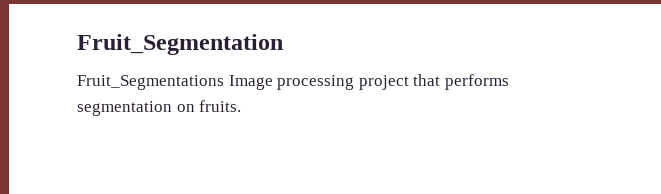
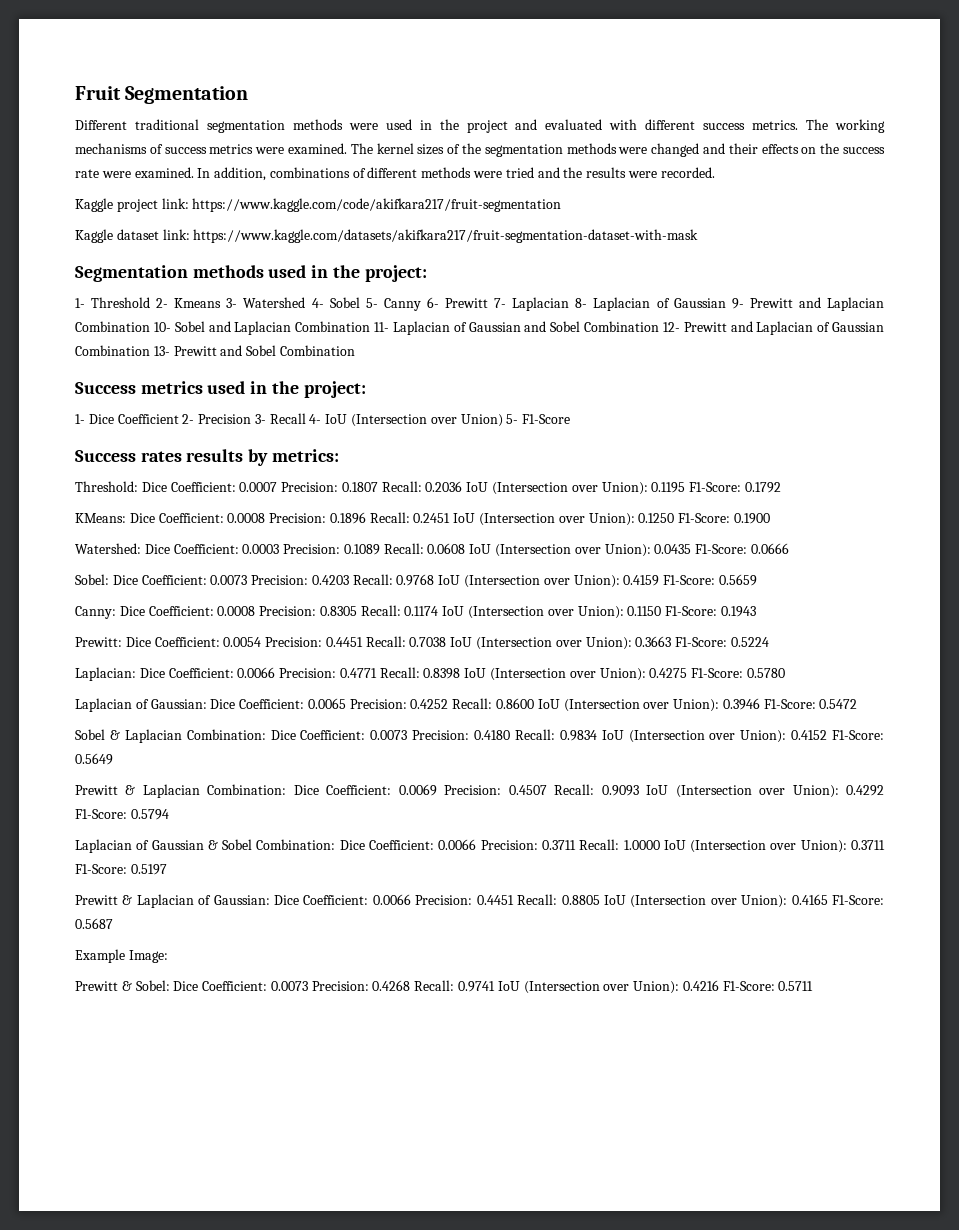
- Fruit_Segmentation
- Fruit_Segmentations Image processing project that performs segmentation on fruits.
+ Fruit Segmentation
+ Different traditional segmentation methods were used in the project and evaluated with different success metrics. The working mechanisms of success metrics were examined. The kernel sizes of the segmentation methods were changed and their effects on the success rate were examined. In addition, combinations of different methods were tried and the results were recorded.
+ Kaggle project link: https://www.kaggle.com/code/akifkara217/fruit-segmentation
+ Kaggle dataset link: https://www.kaggle.com/datasets/akifkara217/fruit-segmentation-dataset-with-mask
+ Segmentation methods used in the project:
+ 1- Threshold 2- Kmeans 3- Watershed 4- Sobel 5- Canny 6- Prewitt 7- Laplacian 8- Laplacian of Gaussian 9- Prewitt and Laplacian Combination 10- Sobel and Laplacian Combination 11- Laplacian of Gaussian and Sobel Combination 12- Prewitt and Laplacian of Gaussian Combination 13- Prewitt and Sobel Combination
+ Success metrics used in the project:
+ 1- Dice Coefficient 2- Precision 3- Recall 4- IoU (Intersection over Union) 5- F1-Score
+ Success rates results by metrics:
+ Threshold: Dice Coefficient: 0.0007 Precision: 0.1807 Recall: 0.2036 IoU (Intersection over Union): 0.1195 F1-Score: 0.1792
+ KMeans: Dice Coefficient: 0.0008 Precision: 0.1896 Recall: 0.2451 IoU (Intersection over Union): 0.1250 F1-Score: 0.1900
+ Watershed: Dice Coefficient: 0.0003 Precision: 0.1089 Recall: 0.0608 IoU (Intersection over Union): 0.0435 F1-Score: 0.0666
+ Sobel: Dice Coefficient: 0.0073 Precision: 0.4203 Recall: 0.9768 IoU (Intersection over Union): 0.4159 F1-Score: 0.5659
+ Canny: Dice Coefficient: 0.0008 Precision: 0.8305 Recall: 0.1174 IoU (Intersection over Union): 0.1150 F1-Score: 0.1943
+ Prewitt: Dice Coefficient: 0.0054 Precision: 0.4451 Recall: 0.7038 IoU (Intersection over Union): 0.3663 F1-Score: 0.5224
+ Laplacian: Dice Coefficient: 0.0066 Precision: 0.4771 Recall: 0.8398 IoU (Intersection over Union): 0.4275 F1-Score: 0.5780
+ Laplacian of Gaussian: Dice Coefficient: 0.0065 Precision: 0.4252 Recall: 0.8600 IoU (Intersection over Union): 0.3946 F1-Score: 0.5472
+ Sobel & Laplacian Combination: Dice Coefficient: 0.0073 Precision: 0.4180 Recall: 0.9834 IoU (Intersection over Union): 0.4152 F1-Score: 0.5649
+ Prewitt & Laplacian Combination: Dice Coefficient: 0.0069 Precision: 0.4507 Recall: 0.9093 IoU (Intersection over Union): 0.4292 F1-Score: 0.5794
+ Laplacian of Gaussian & Sobel Combination: Dice Coefficient: 0.0066 Precision: 0.3711 Recall: 1.0000 IoU (Intersection over Union): 0.3711 F1-Score: 0.5197
+ Prewitt & Laplacian of Gaussian: Dice Coefficient: 0.0066 Precision: 0.4451 Recall: 0.8805 IoU (Intersection over Union): 0.4165 F1-Score: 0.5687
+ Example Image:
+ Prewitt & Sobel: Dice Coefficient: 0.0073 Precision: 0.4268 Recall: 0.9741 IoU (Intersection over Union): 0.4216 F1-Score: 0.5711

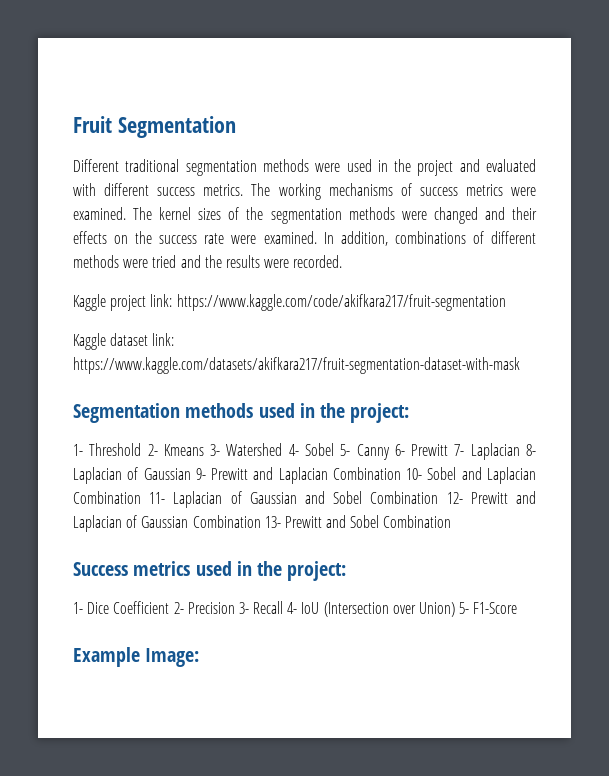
- Success rates results by metrics:
- Threshold: Dice Coefficient: 0.0007 Precision: 0.1807 Recall: 0.2036 IoU (Intersection over Union): 0.1195 F1-Score: 0.1792
- KMeans: Dice Coefficient: 0.0008 Precision: 0.1896 Recall: 0.2451 IoU (Intersection over Union): 0.1250 F1-Score: 0.1900
- Watershed: Dice Coefficient: 0.0003 Precision: 0.1089 Recall: 0.0608 IoU (Intersection over Union): 0.0435 F1-Score: 0.0666
- Sobel: Dice Coefficient: 0.0073 Precision: 0.4203 Recall: 0.9768 IoU (Intersection over Union): 0.4159 F1-Score: 0.5659
- Canny: Dice Coefficient: 0.0008 Precision: 0.8305 Recall: 0.1174 IoU (Intersection over Union): 0.1150 F1-Score: 0.1943
- Prewitt: Dice Coefficient: 0.0054 Precision: 0.4451 Recall: 0.7038 IoU (Intersection over Union): 0.3663 F1-Score: 0.5224
- Laplacian: Dice Coefficient: 0.0066 Precision: 0.4771 Recall: 0.8398 IoU (Intersection over Union): 0.4275 F1-Score: 0.5780
- Laplacian of Gaussian: Dice Coefficient: 0.0065 Precision: 0.4252 Recall: 0.8600 IoU (Intersection over Union): 0.3946 F1-Score: 0.5472
- Sobel & Laplacian Combination: Dice Coefficient: 0.0073 Precision: 0.4180 Recall: 0.9834 IoU (Intersection over Union): 0.4152 F1-Score: 0.5649
- Prewitt & Laplacian Combination: Dice Coefficient: 0.0069 Precision: 0.4507 Recall: 0.9093 IoU (Intersection over Union): 0.4292 F1-Score: 0.5794
- Laplacian of Gaussian & Sobel Combination: Dice Coefficient: 0.0066 Precision: 0.3711 Recall: 1.0000 IoU (Intersection over Union): 0.3711 F1-Score: 0.5197
- Prewitt & Laplacian of Gaussian: Dice Coefficient: 0.0066 Precision: 0.4451 Recall: 0.8805 IoU (Intersection over Union): 0.4165 F1-Score: 0.5687
  Example Image:
- Prewitt & Sobel: Dice Coefficient: 0.0073 Precision: 0.4268 Recall: 0.9741 IoU (Intersection over Union): 0.4216 F1-Score: 0.5711

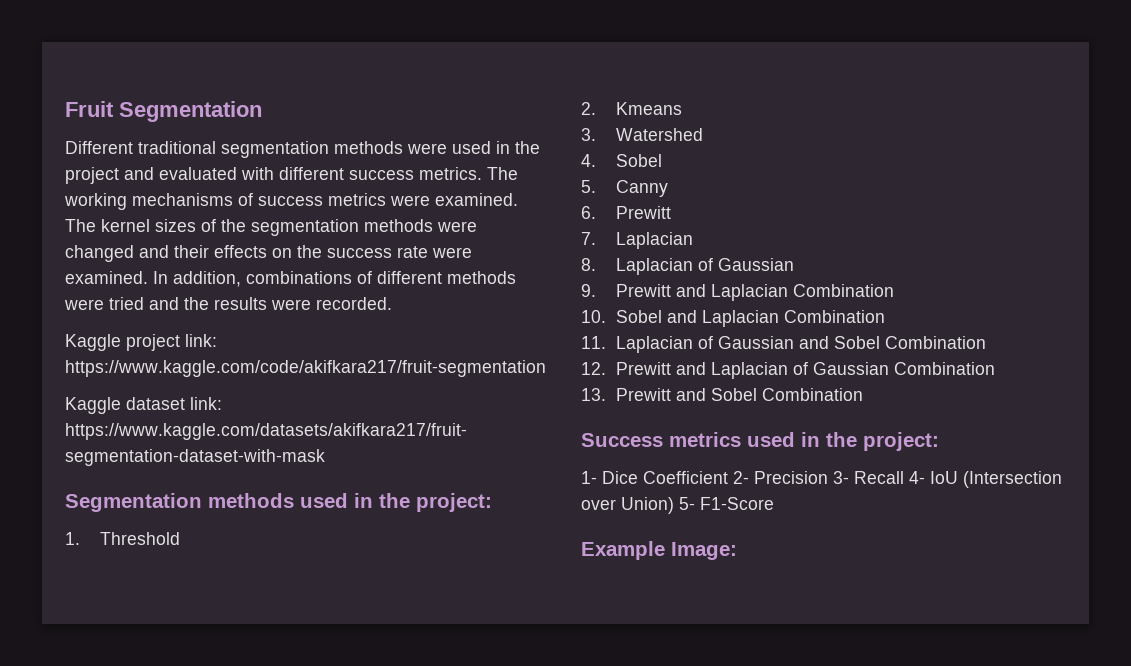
- 1- Threshold 2- Kmeans 3- Watershed 4- Sobel 5- Canny 6- Prewitt 7- Laplacian 8- Laplacian of Gaussian 9- Prewitt and Laplacian Combination 10- Sobel and Laplacian Combination 11- Laplacian of Gaussian and Sobel Combination 12- Prewitt and Laplacian of Gaussian Combination 13- Prewitt and Sobel Combination
+ 1. Threshold
+ 2. Kmeans
+ 3. Watershed
+ 4. Sobel
+ 5. Canny
+ 6. Prewitt
+ 7. Laplacian
+ 8. Laplacian of Gaussian
+ 9. Prewitt and Laplacian Combination
+ 10. Sobel and Laplacian Combination
+ 11. Laplacian of Gaussian and Sobel Combination
+ 12. Prewitt and Laplacian of Gaussian Combination
+ 13. Prewitt and Sobel Combination

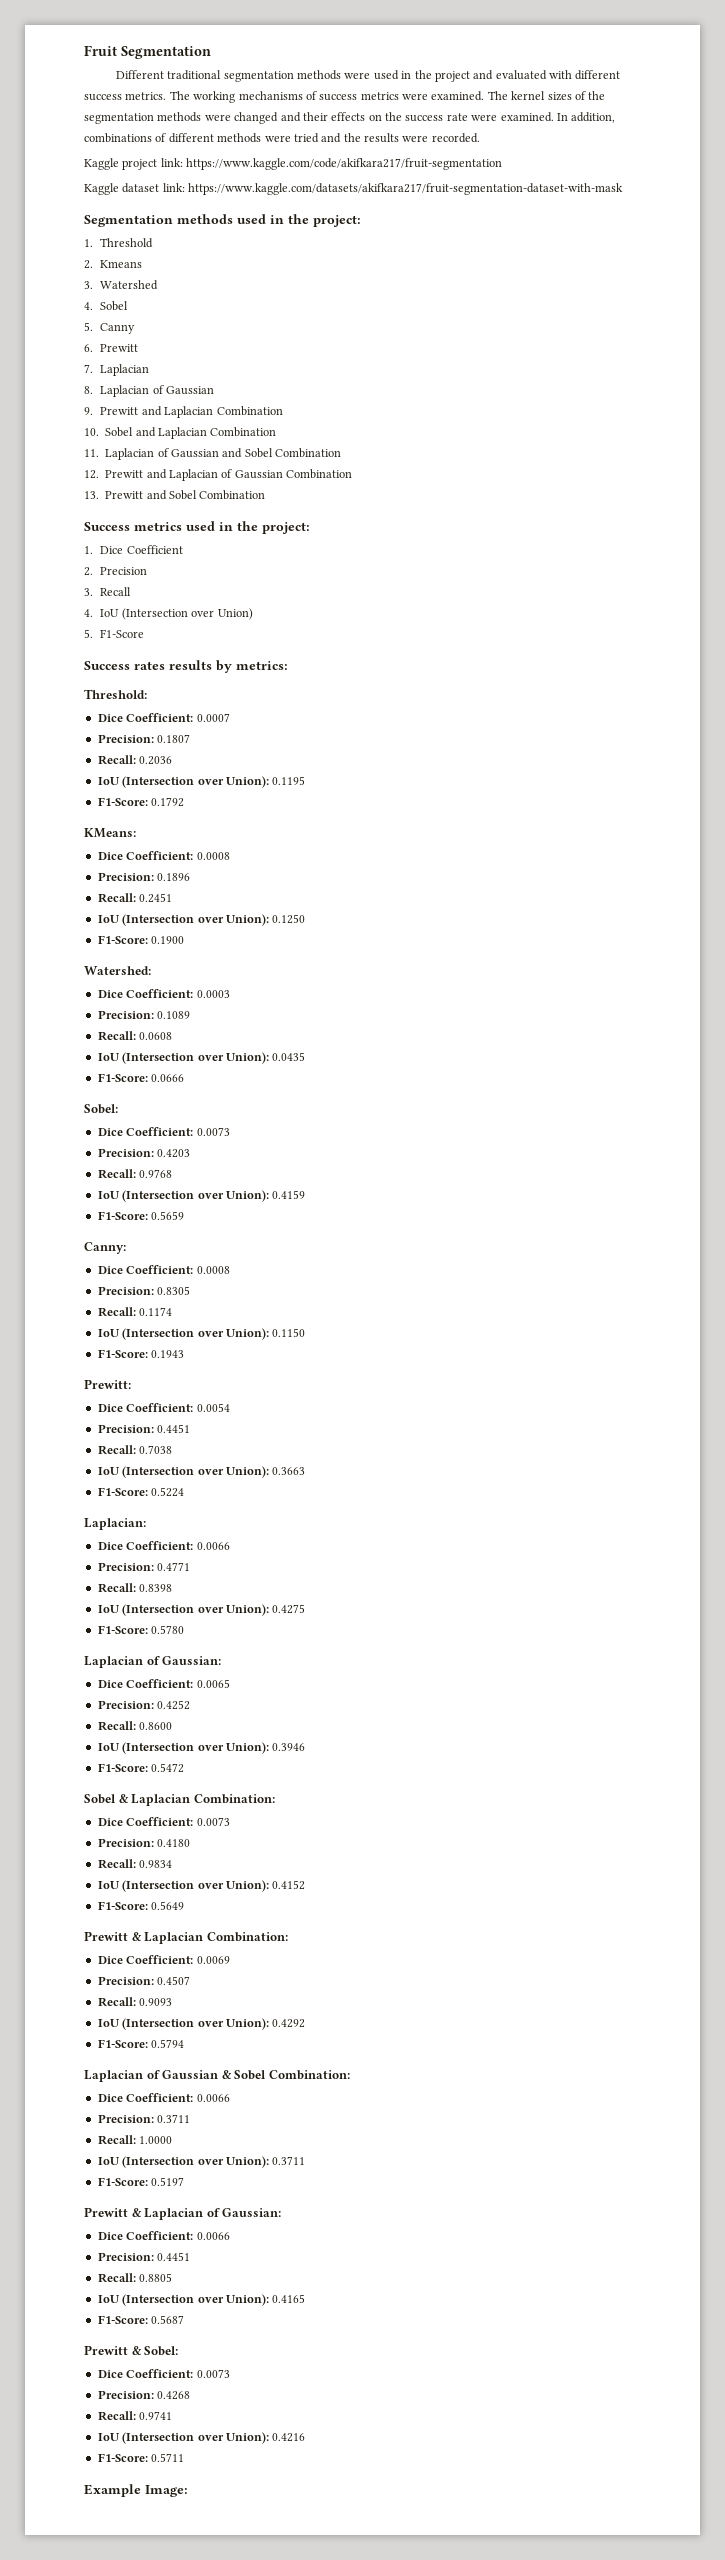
- 1- Dice Coefficient 2- Precision 3- Recall 4- IoU (Intersection over Union) 5- F1-Score
+ 1. Dice Coefficient
+ 2. Precision
+ 3. Recall
+ 4. IoU (Intersection over Union)
+ 5. F1-Score
+ Success rates results by metrics:
+ Threshold:
+ Dice Coefficient: 0.0007
+ Precision: 0.1807
+ Recall: 0.2036
+ IoU (Intersection over Union): 0.1195
+ F1-Score: 0.1792
+ KMeans:
+ Dice Coefficient: 0.0008
+ Precision: 0.1896
+ Recall: 0.2451
+ IoU (Intersection over Union): 0.1250
+ F1-Score: 0.1900
+ Watershed:
+ Dice Coefficient: 0.0003
+ Precision: 0.1089
+ Recall: 0.0608
+ IoU (Intersection over Union): 0.0435
+ F1-Score: 0.0666
+ Sobel:
+ Dice Coefficient: 0.0073
+ Precision: 0.4203
+ Recall: 0.9768
+ IoU (Intersection over Union): 0.4159
+ F1-Score: 0.5659
+ Canny:
+ Dice Coefficient: 0.0008
+ Precision: 0.8305
+ Recall: 0.1174
+ IoU (Intersection over Union): 0.1150
+ F1-Score: 0.1943
+ Prewitt:
+ Dice Coefficient: 0.0054
+ Precision: 0.4451
+ Recall: 0.7038
+ IoU (Intersection over Union): 0.3663
+ F1-Score: 0.5224
+ Laplacian:
+ Dice Coefficient: 0.0066
+ Precision: 0.4771
+ Recall: 0.8398
+ IoU (Intersection over Union): 0.4275
+ F1-Score: 0.5780
+ Laplacian of Gaussian:
+ Dice Coefficient: 0.0065
+ Precision: 0.4252
+ Recall: 0.8600
+ IoU (Intersection over Union): 0.3946
+ F1-Score: 0.5472
+ Sobel & Laplacian Combination:
+ Dice Coefficient: 0.0073
+ Precision: 0.4180
+ Recall: 0.9834
+ IoU (Intersection over Union): 0.4152
+ F1-Score: 0.5649
+ Prewitt & Laplacian Combination:
+ Dice Coefficient: 0.0069
+ Precision: 0.4507
+ Recall: 0.9093
+ IoU (Intersection over Union): 0.4292
+ F1-Score: 0.5794
+ Laplacian of Gaussian & Sobel Combination:
+ Dice Coefficient: 0.0066
+ Precision: 0.3711
+ Recall: 1.0000
+ IoU (Intersection over Union): 0.3711
+ F1-Score: 0.5197
+ Prewitt & Laplacian of Gaussian:
+ Dice Coefficient: 0.0066
+ Precision: 0.4451
+ Recall: 0.8805
+ IoU (Intersection over Union): 0.4165
+ F1-Score: 0.5687
+ Prewitt & Sobel:
+ Dice Coefficient: 0.0073
+ Precision: 0.4268
+ Recall: 0.9741
+ IoU (Intersection over Union): 0.4216
+ F1-Score: 0.5711

